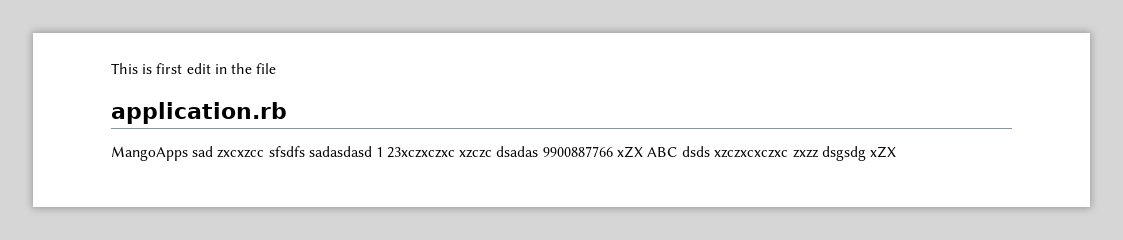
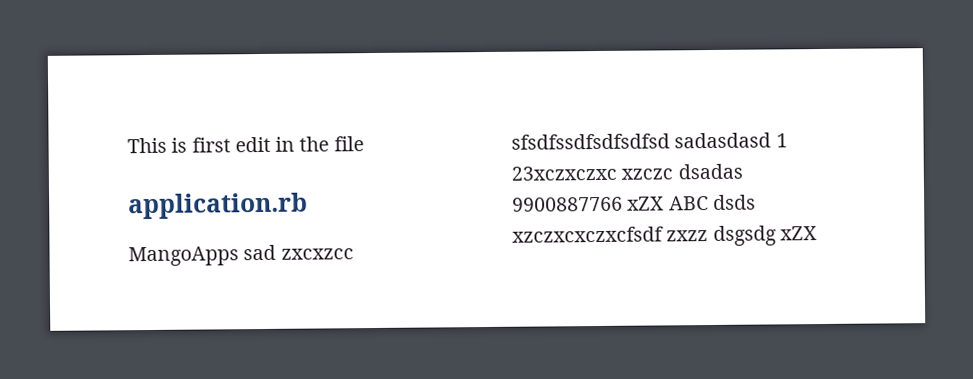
- MangoApps sad zxcxzcc sfsdfs sadasdasd 1 23xczxczxc xzczc dsadas 9900887766 xZX ABC dsds xzczxcxczxc zxzz dsgsdg xZX
+ MangoApps sad zxcxzcc sfsdfssdfsdfsdfsd sadasdasd 1 23xczxczxc xzczc dsadas 9900887766 xZX ABC dsds xzczxcxczxcfsdf zxzz dsgsdg xZX

